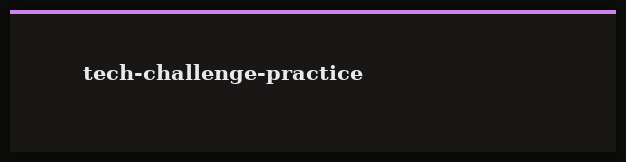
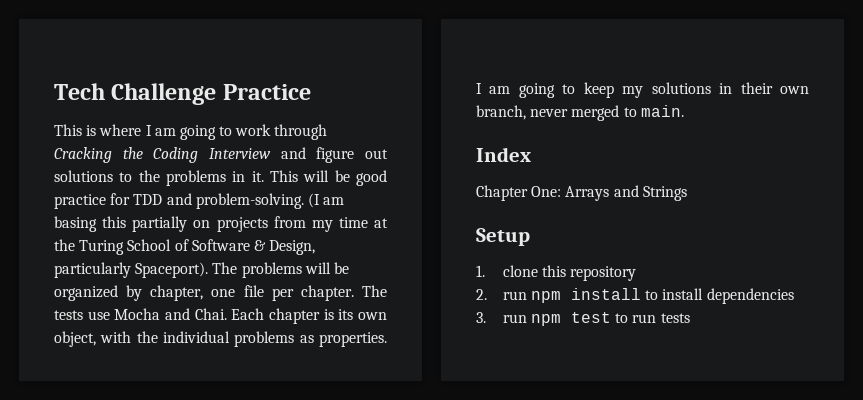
- tech-challenge-practice
+ Tech Challenge Practice
+ This is where I am going to work through Cracking the Coding Interview and figure out solutions to the problems in it. This will be good practice for TDD and problem-solving. (I am basing this partially on projects from my time at the Turing School of Software & Design, particularly Spaceport). The problems will be organized by chapter, one file per chapter. The tests use Mocha and Chai. Each chapter is its own object, with the individual problems as properties. I am going to keep my solutions in their own branch, never merged to main.
+ Index
+ Chapter One: Arrays and Strings
+ Setup
+ 1. clone this repository
+ 2. run npm install to install dependencies
+ 3. run npm test to run tests

